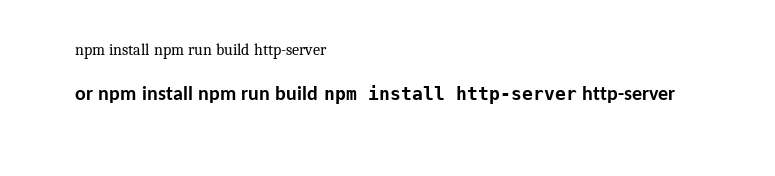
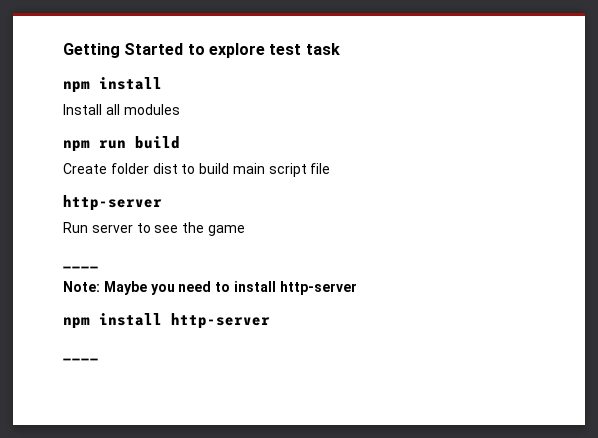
- npm install npm run build http-server
- or npm install npm run build npm install http-server http-server
+ Getting Started to explore test task
+ npm install
+ Install all modules
+ npm run build
+ Create folder dist to build main script file
+ http-server
+ Run server to see the game
+ ____
+ Note: Maybe you need to install http-server
+ npm install http-server
+ ____

